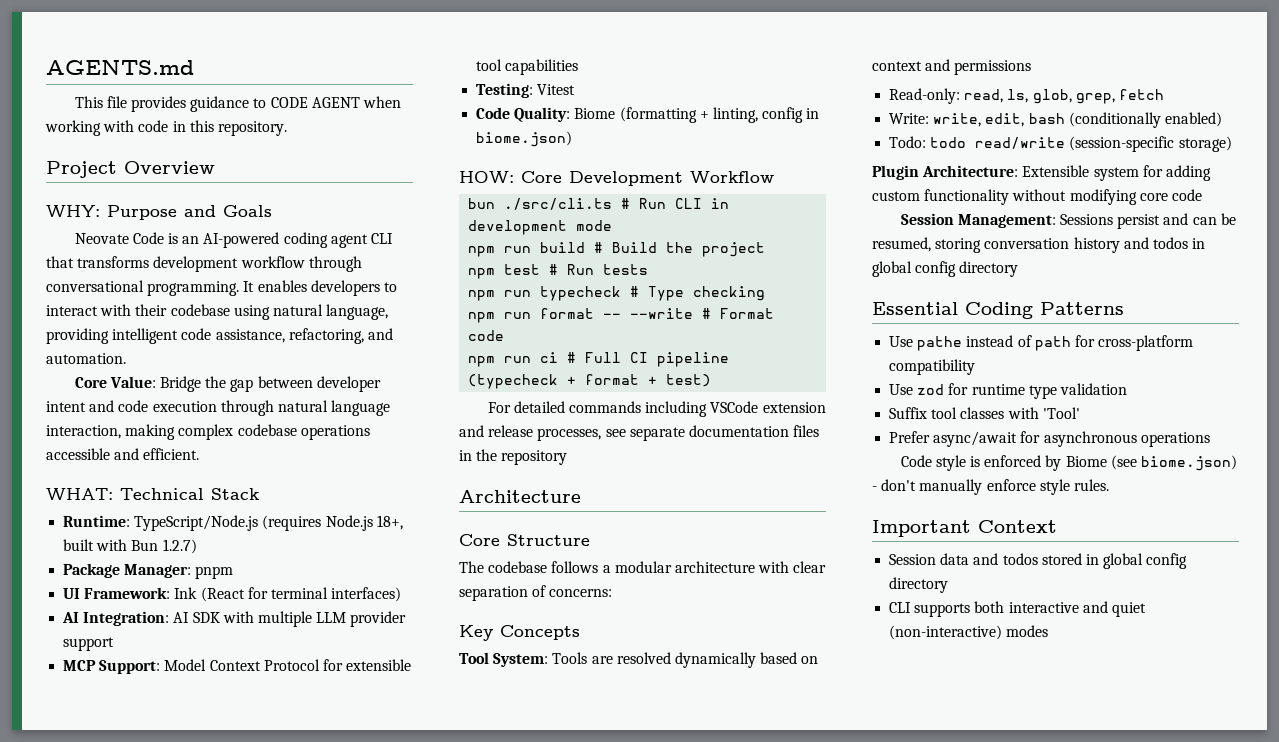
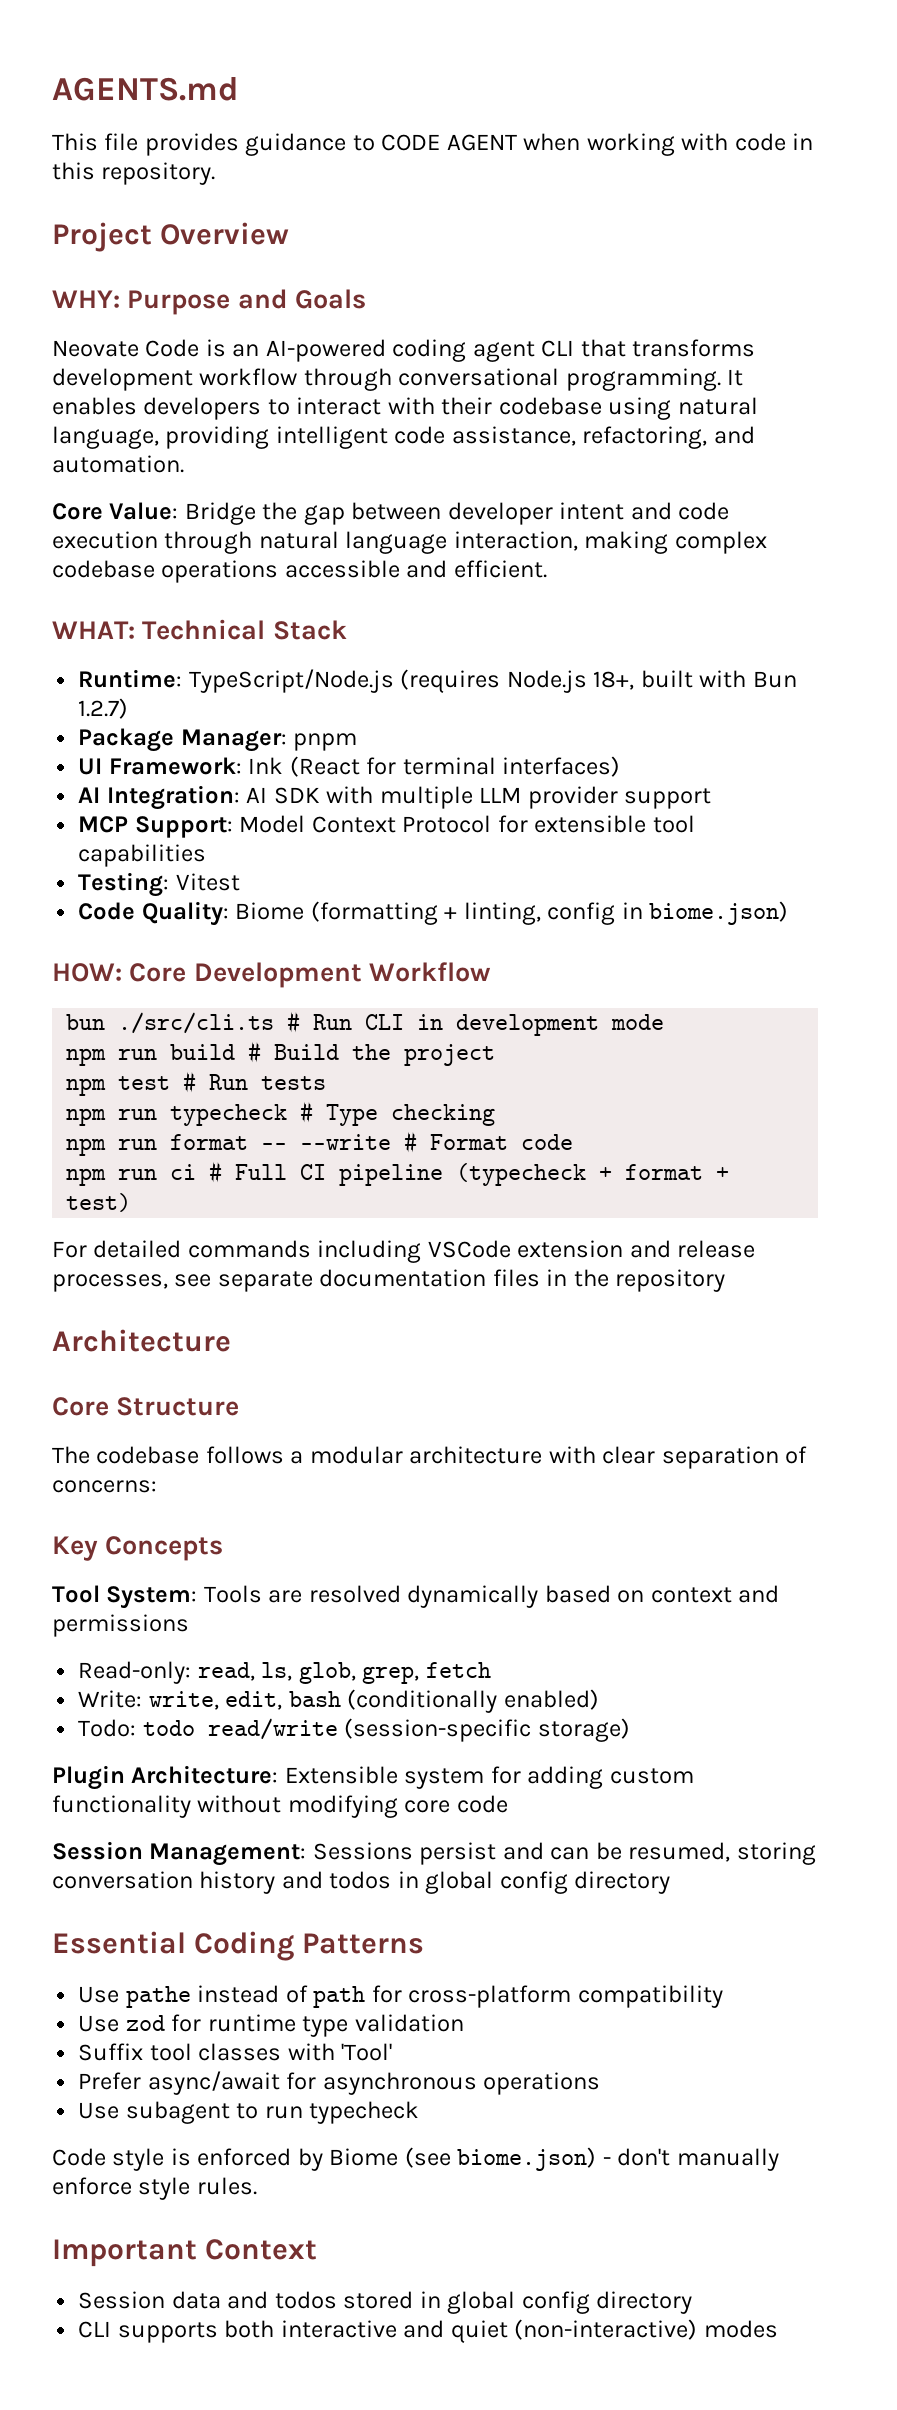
+ Use subagent to run typecheck

